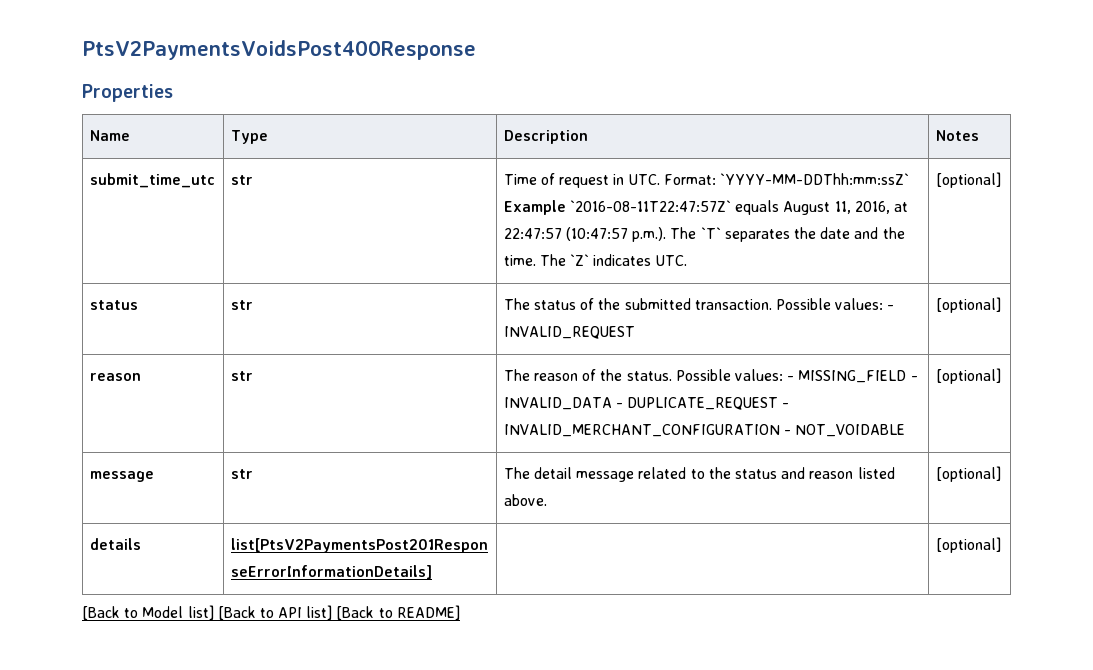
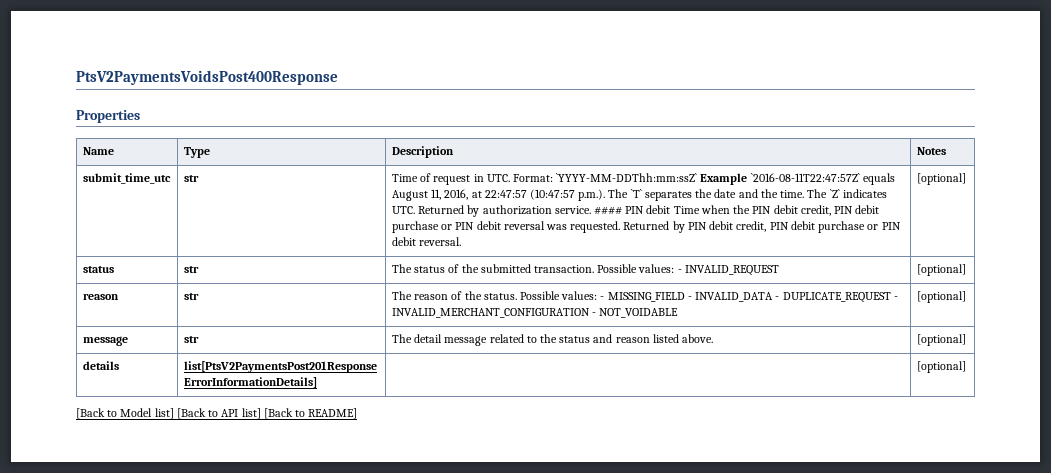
- The `Z` indicates UTC.
+ The `Z` indicates UTC. Returned by authorization service. #### PIN debit Time when the PIN debit credit, PIN debit purchase or PIN debit reversal was requested. Returned by PIN debit credit, PIN debit purchase or PIN debit reversal.

